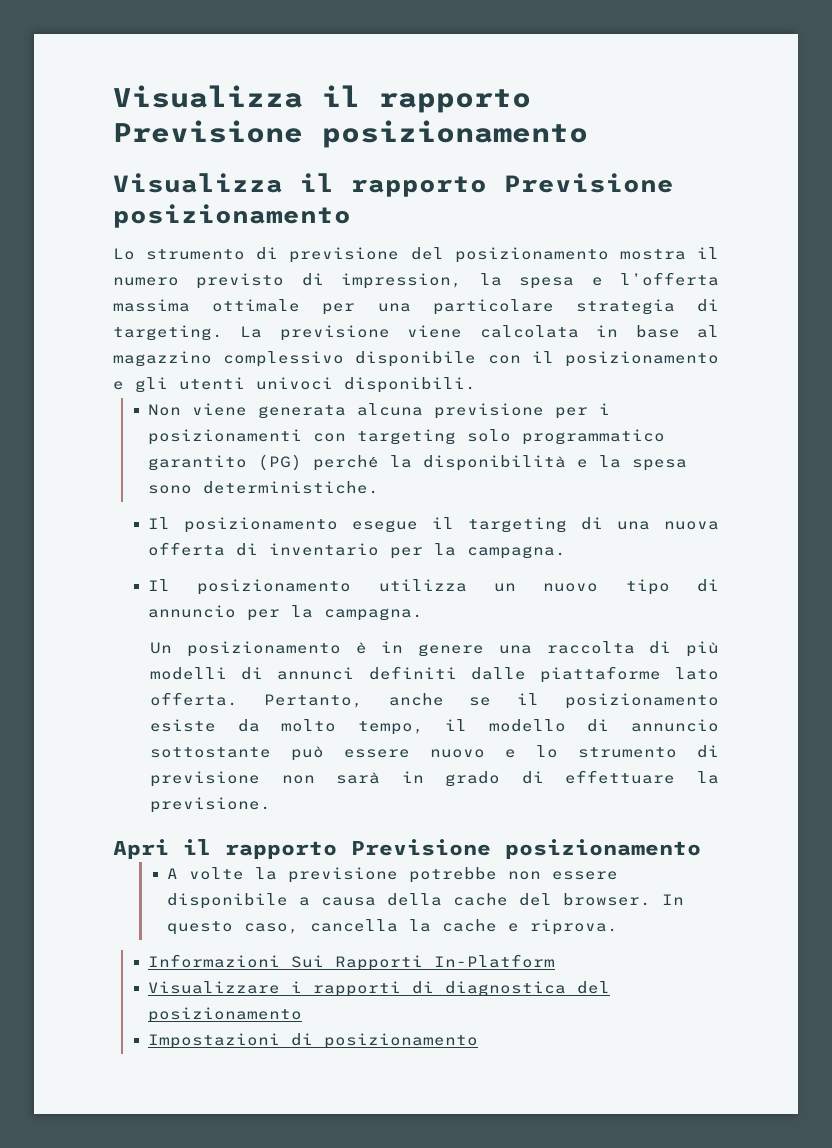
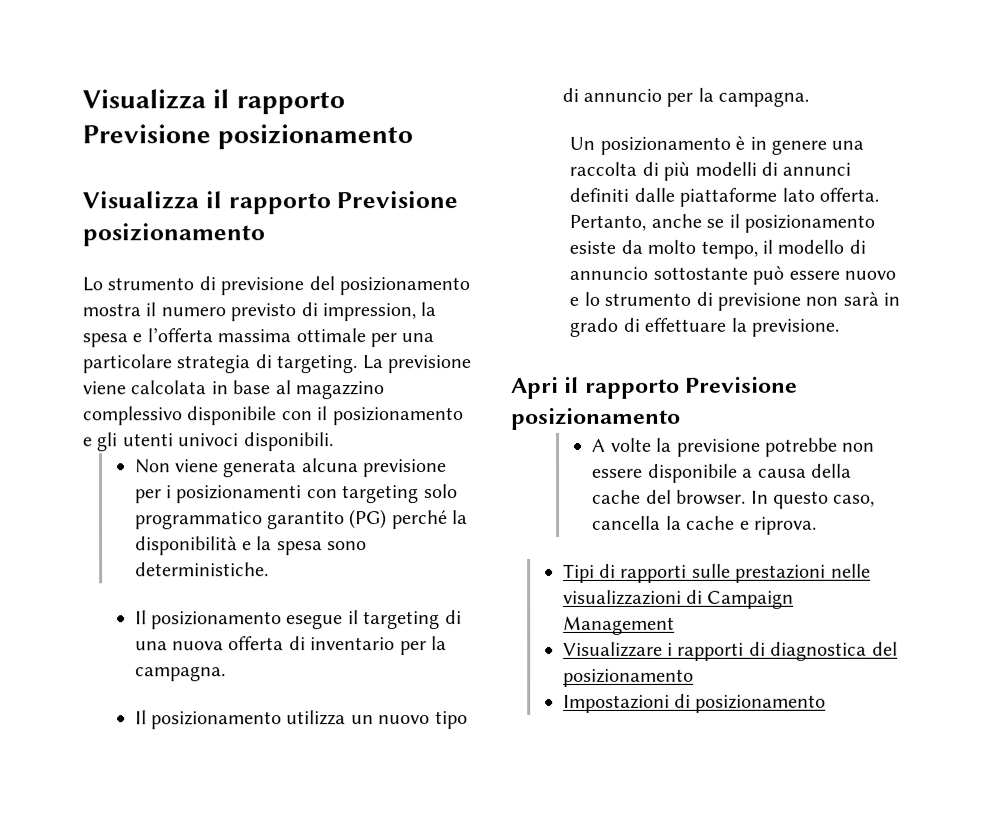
- Informazioni Sui Rapporti In-Platform
+ Tipi di rapporti sulle prestazioni nelle visualizzazioni di Campaign Management

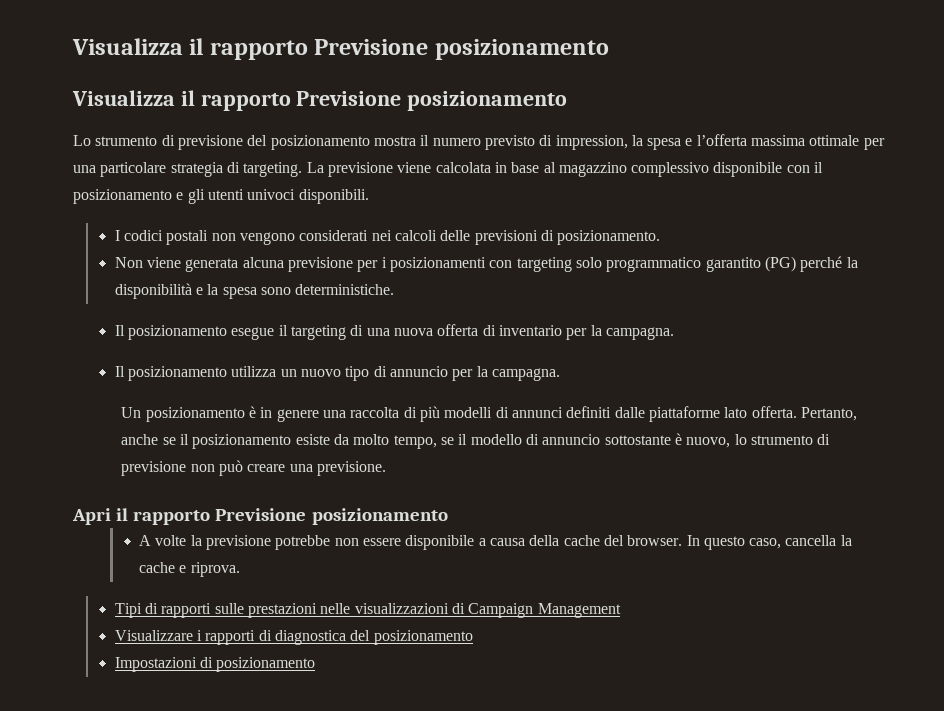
+ I codici postali non vengono considerati nei calcoli delle previsioni di posizionamento.
- Pertanto, anche se il posizionamento esiste da molto tempo, il modello di annuncio sottostante può essere nuovo e lo strumento di previsione non sarà in grado di effettuare la previsione.
+ Pertanto, anche se il posizionamento esiste da molto tempo, se il modello di annuncio sottostante è nuovo, lo strumento di previsione non può creare una previsione.

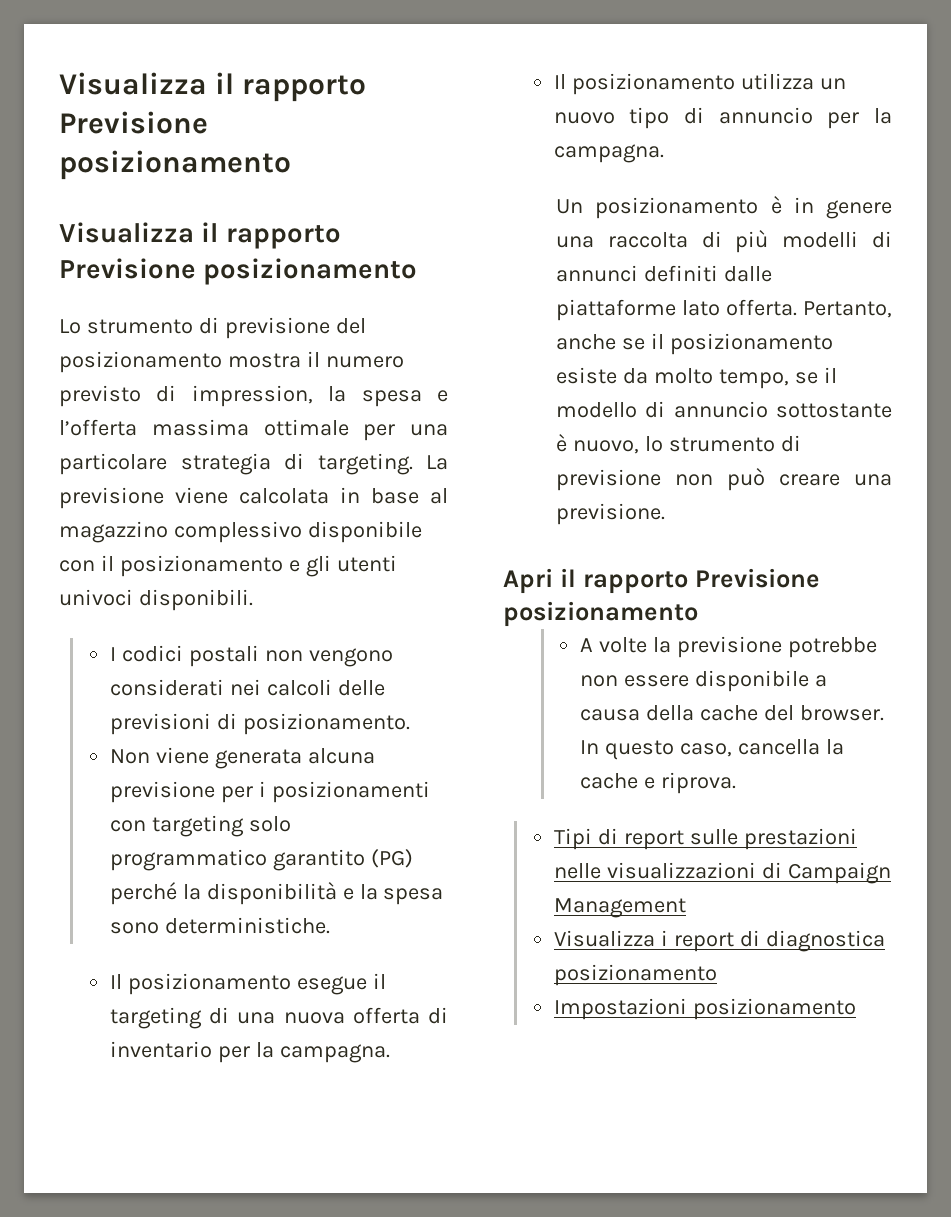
- Tipi di rapporti sulle prestazioni nelle visualizzazioni di Campaign Management
+ Tipi di report sulle prestazioni nelle visualizzazioni di Campaign Management
- Visualizzare i rapporti di diagnostica del posizionamento
+ Visualizza i report di diagnostica posizionamento
- Impostazioni di posizionamento
+ Impostazioni posizionamento

